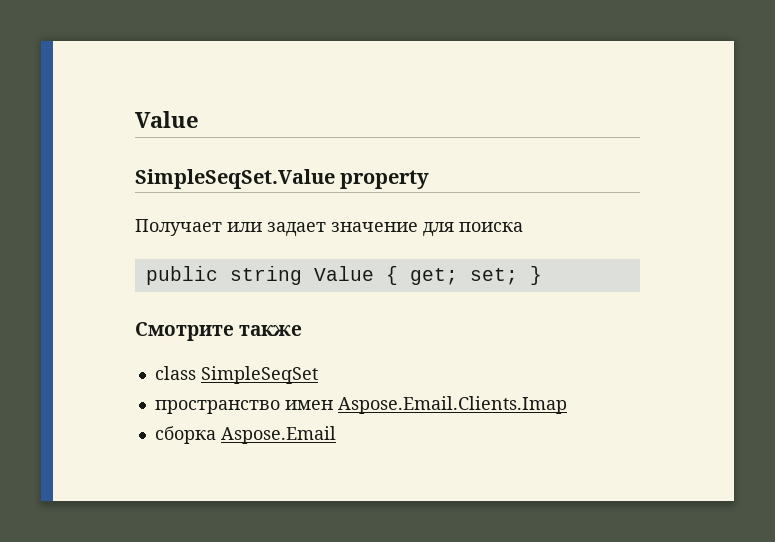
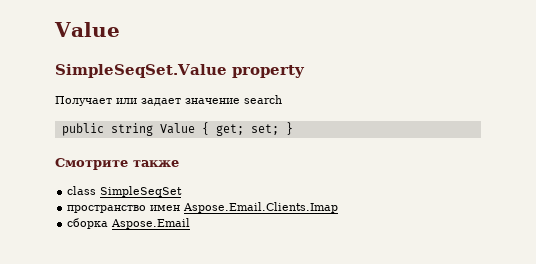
- Получает или задает значение для поиска
+ Получает или задает значение search

